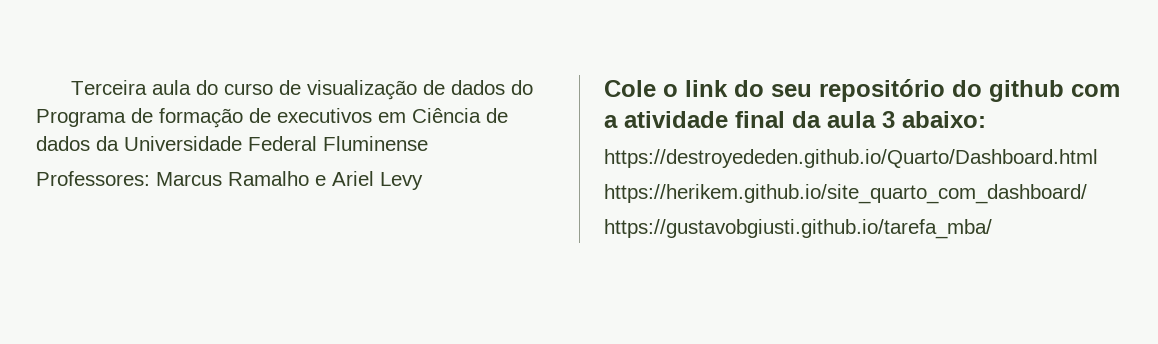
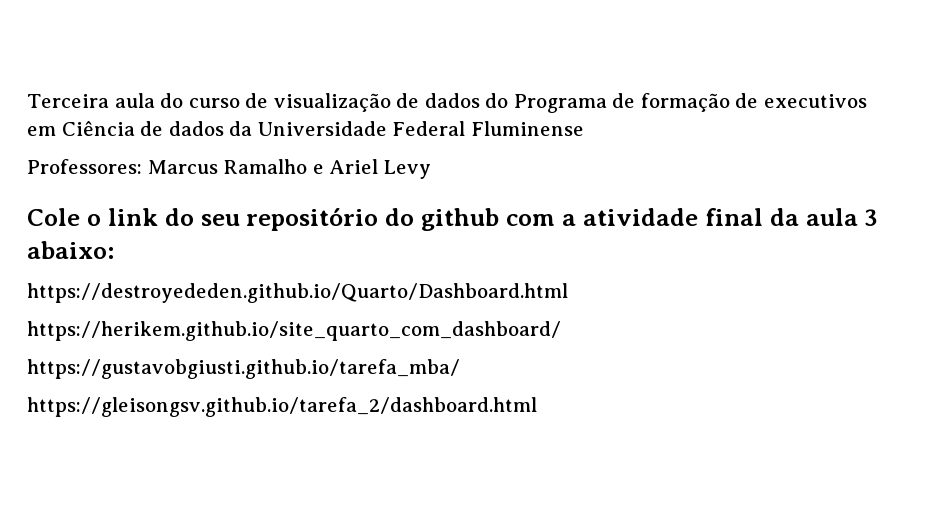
+ https://gleisongsv.github.io/tarefa_2/dashboard.html

